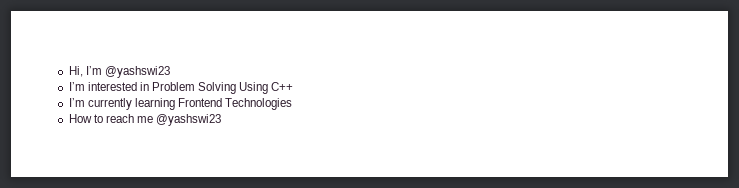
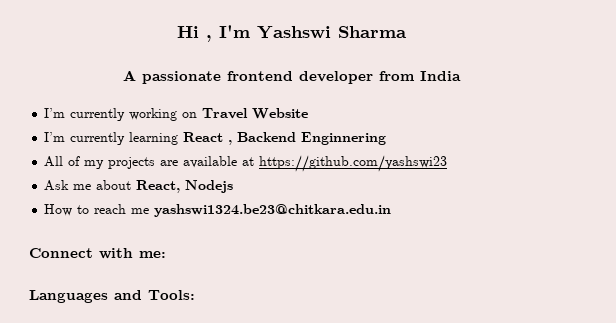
- Hi, I’m @yashswi23
- I’m interested in Problem Solving Using C++
- I’m currently learning Frontend Technologies
- How to reach me @yashswi23
+ Hi , I'm Yashswi Sharma
+ A passionate frontend developer from India
+ I’m currently working on Travel Website
+ I’m currently learning React , Backend Enginnering
+ All of my projects are available at https://github.com/yashswi23
+ Ask me about React, Nodejs
+ How to reach me yashswi1324.be23@chitkara.edu.in
+ Connect with me:
+ Languages and Tools:

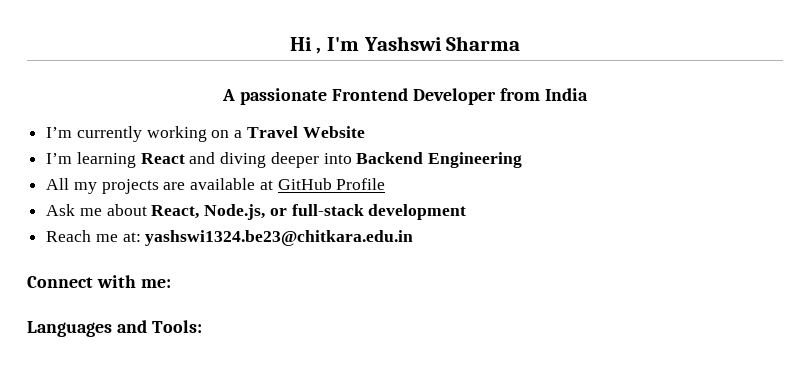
- A passionate frontend developer from India
+ A passionate Frontend Developer from India
- I’m currently working on Travel Website
+ I’m currently working on a Travel Website
- I’m currently learning React , Backend Enginnering
+ I’m learning React and diving deeper into Backend Engineering
- All of my projects are available at https://github.com/yashswi23
+ All my projects are available at GitHub Profile
- Ask me about React, Nodejs
- How to reach me yashswi1324.be23@chitkara.edu.in
+ Ask me about React, Node.js, or full-stack development
+ Reach me at: yashswi1324.be23@chitkara.edu.in

